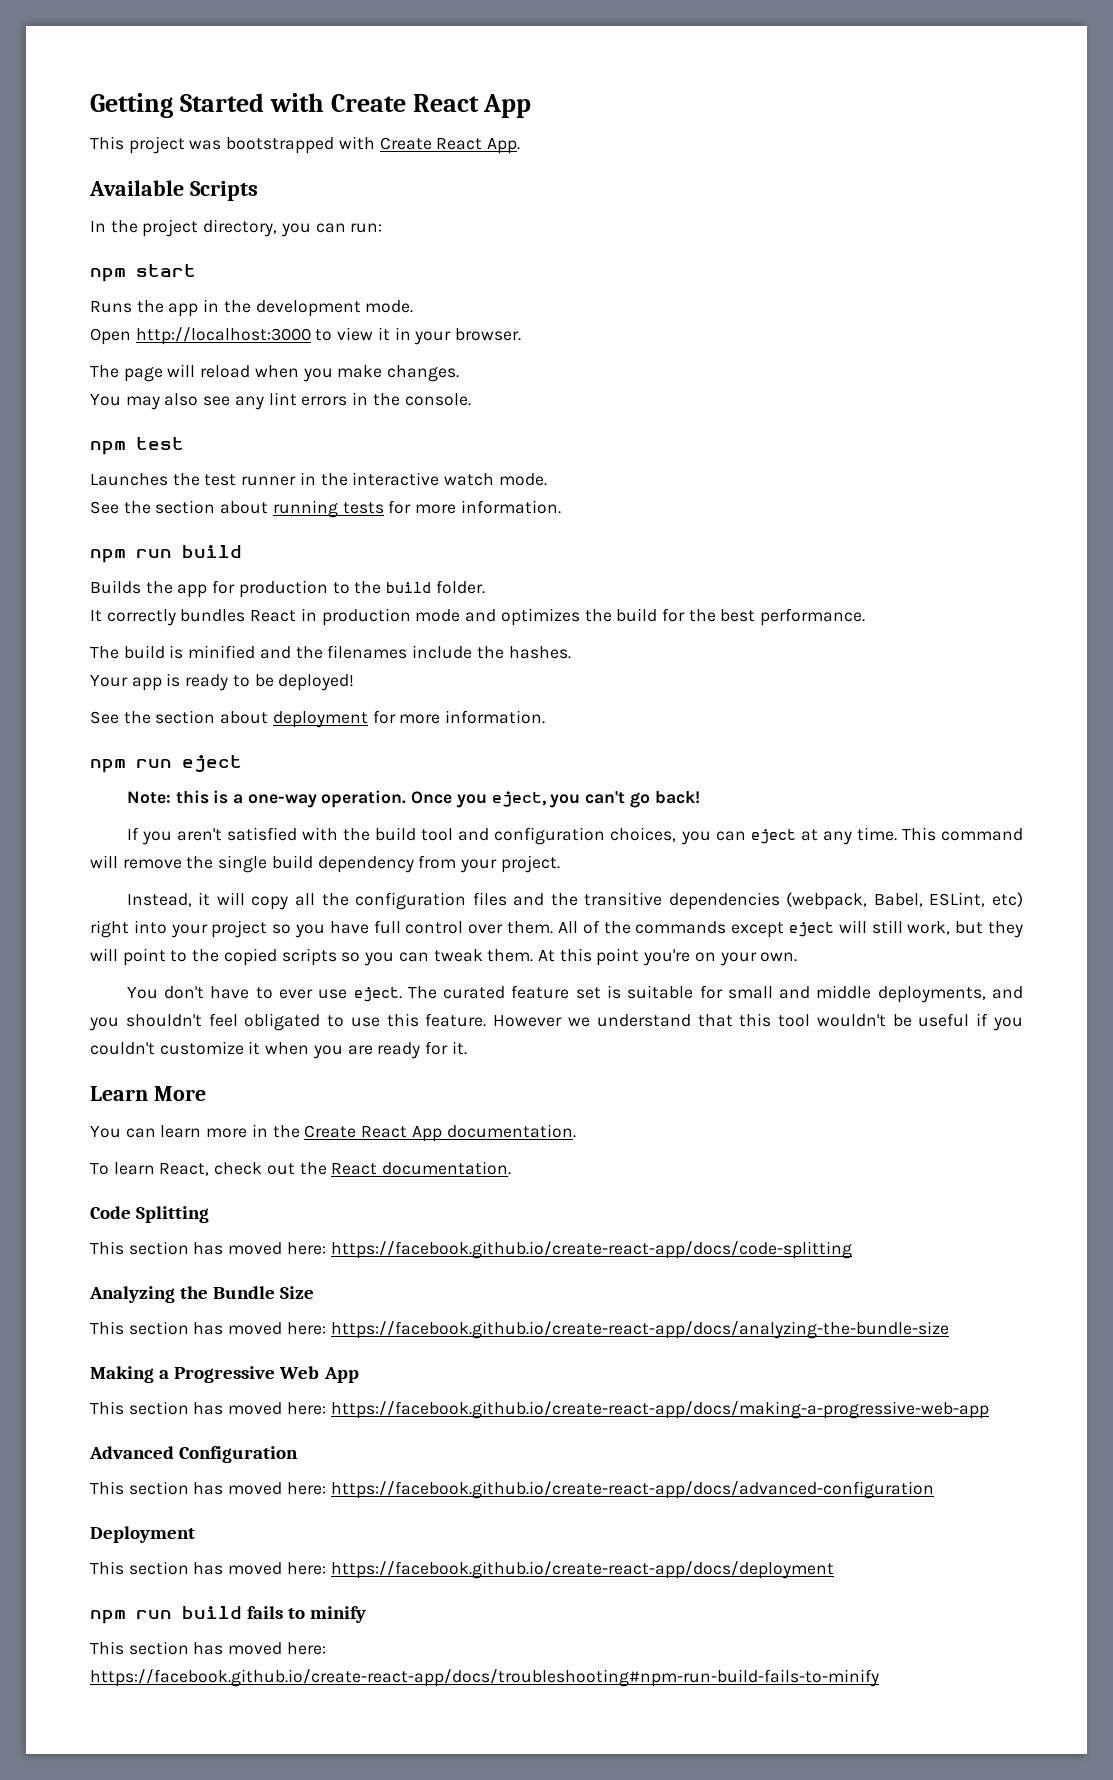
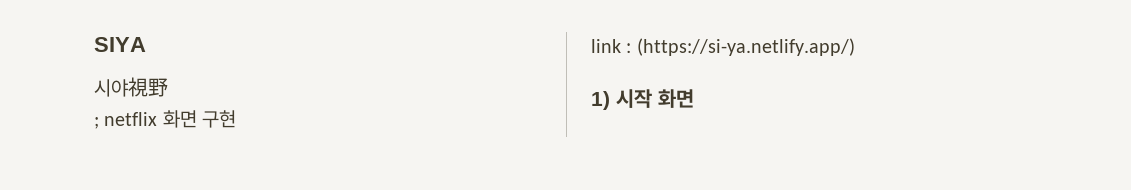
- Getting Started with Create React App
- This project was bootstrapped with Create React App.
- Available Scripts
- In the project directory, you can run:
- npm start
- Runs the app in the development mode.
- Open http://localhost:3000 to view it in your browser.
- The page will reload when you make changes.
- You may also see any lint errors in the console.
- npm test
- Launches the test runner in the interactive watch mode.
- See the section about running tests for more information.
- npm run build
- Builds the app for production to the build folder.
- It correctly bundles React in production mode and optimizes the build for the best performance.
- The build is minified and the filenames include the hashes.
- Your app is ready to be deployed!
- See the section about deployment for more information.
- npm run eject
- Note: this is a one-way operation. Once you eject, you can't go back!
- If you aren't satisfied with the build tool and configuration choices, you can eject at any time. This command will remove the single build dependency from your project.
- Instead, it will copy all the configuration files and the transitive dependencies (webpack, Babel, ESLint, etc) right into your project so you have full control over them. All of the commands except eject will still work, but they will point to the copied scripts so you can tweak them. At this point you're on your own.
- You don't have to ever use eject. The curated feature set is suitable for small and middle deployments, and you shouldn't feel obligated to use this feature. However we understand that this tool wouldn't be useful if you couldn't customize it when you are ready for it.
- Learn More
- You can learn more in the Create React App documentation.
- To learn React, check out the React documentation.
- Code Splitting
- This section has moved here: https://facebook.github.io/create-react-app/docs/code-splitting
- Analyzing the Bundle Size
- This section has moved here: https://facebook.github.io/create-react-app/docs/analyzing-the-bundle-size
- Making a Progressive Web App
- This section has moved here: https://facebook.github.io/create-react-app/docs/making-a-progressive-web-app
- Advanced Configuration
- This section has moved here: https://facebook.github.io/create-react-app/docs/advanced-configuration
- Deployment
- This section has moved here: https://facebook.github.io/create-react-app/docs/deployment
- npm run build fails to minify
- This section has moved here: https://facebook.github.io/create-react-app/docs/troubleshooting#npm-run-build-fails-to-minify
+ SIYA
+ 시야視野
+ ; netflix 화면 구현
+ link : (https://si-ya.netlify.app/)
+ 1) 시작 화면

